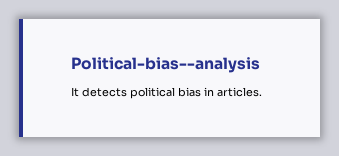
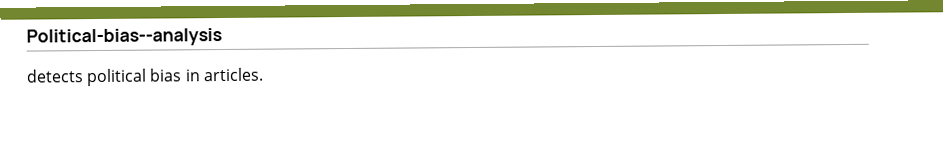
- It detects political bias in articles.
+ detects political bias in articles.

